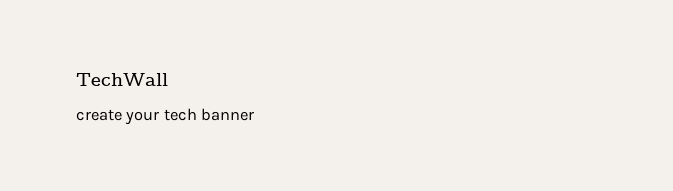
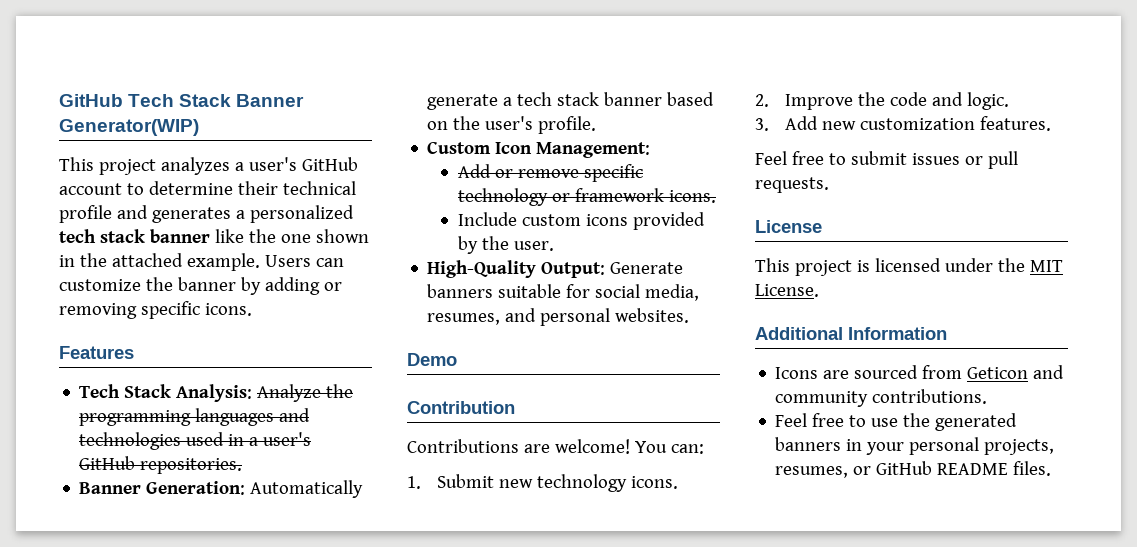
- TechWall
- create your tech banner
+ GitHub Tech Stack Banner Generator(WIP)
+ This project analyzes a user's GitHub account to determine their technical profile and generates a personalized tech stack banner like the one shown in the attached example. Users can customize the banner by adding or removing specific icons.
+ Features
+ Tech Stack Analysis: Analyze the programming languages and technologies used in a user's GitHub repositories.
+ Banner Generation: Automatically generate a tech stack banner based on the user's profile.
+ Custom Icon Management:
+ Add or remove specific technology or framework icons.
+ Include custom icons provided by the user.
+ High-Quality Output: Generate banners suitable for social media, resumes, and personal websites.
+ Demo
+ Contribution
+ Contributions are welcome! You can:
+ 1. Submit new technology icons.
+ 2. Improve the code and logic.
+ 3. Add new customization features.
+ Feel free to submit issues or pull requests.
+ License
+ This project is licensed under the MIT License.
+ Additional Information
+ Icons are sourced from Geticon and community contributions.
+ Feel free to use the generated banners in your personal projects, resumes, or GitHub README files.

